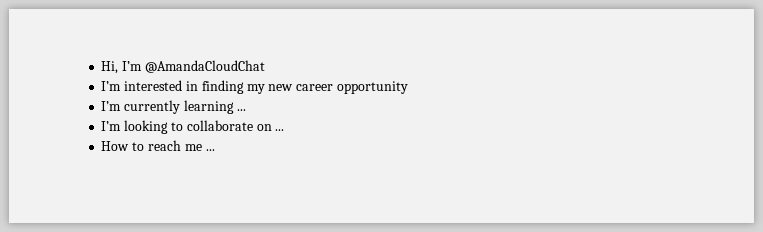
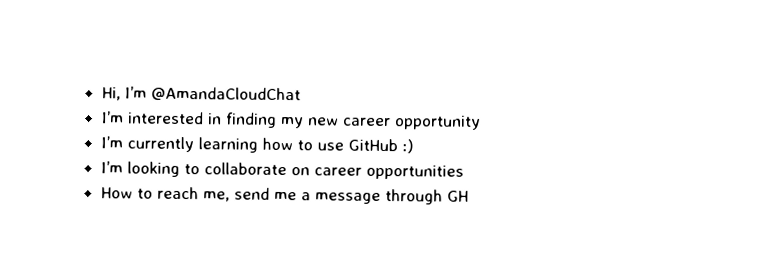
- I’m currently learning ...
+ I’m currently learning how to use GitHub :)
- I’m looking to collaborate on ...
+ I’m looking to collaborate on career opportunities
- How to reach me ...
+ How to reach me, send me a message through GH

